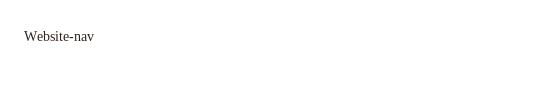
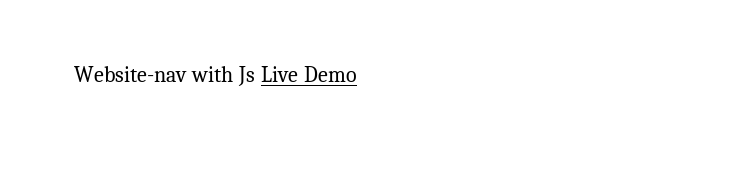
- Website-nav
+ Website-nav with Js Live Demo

